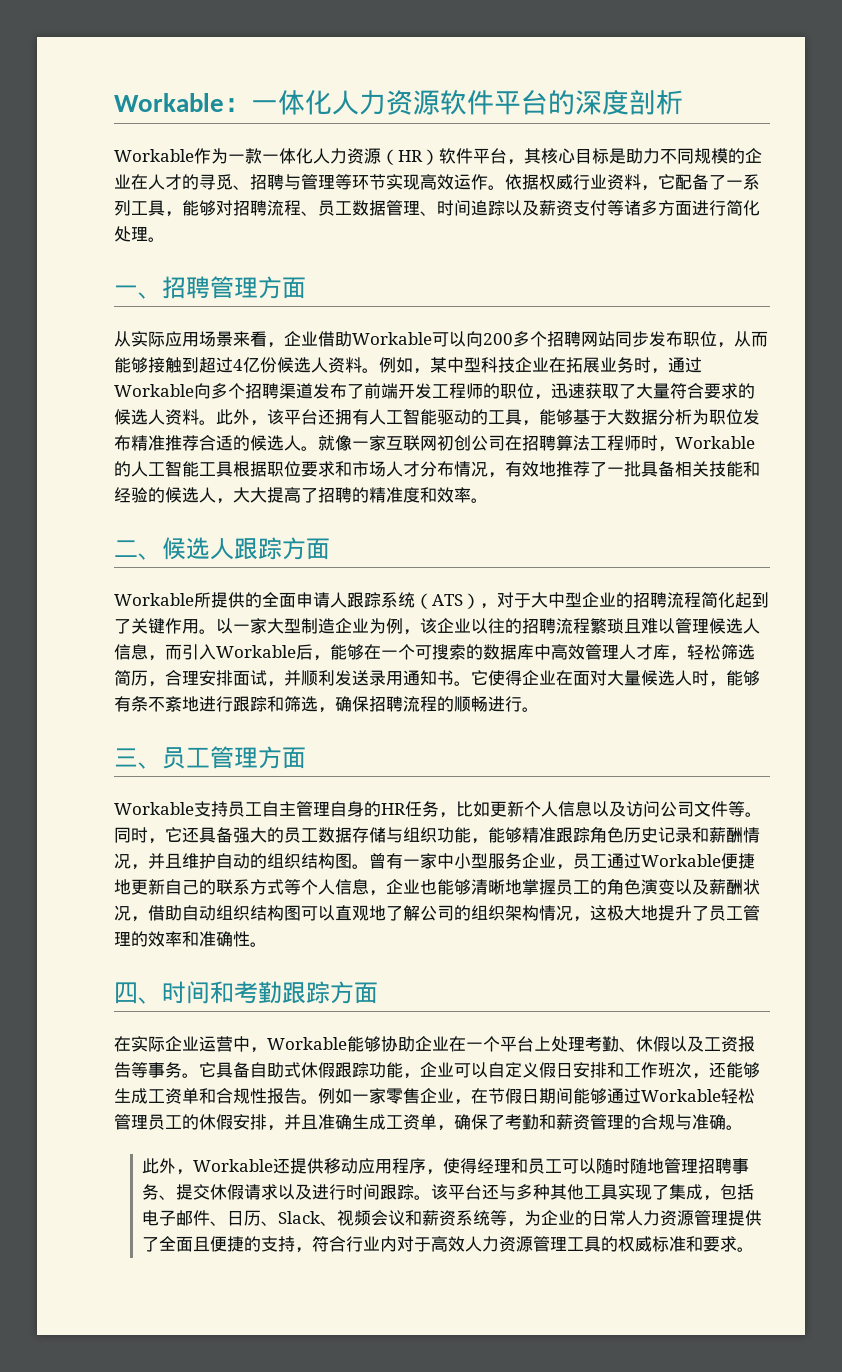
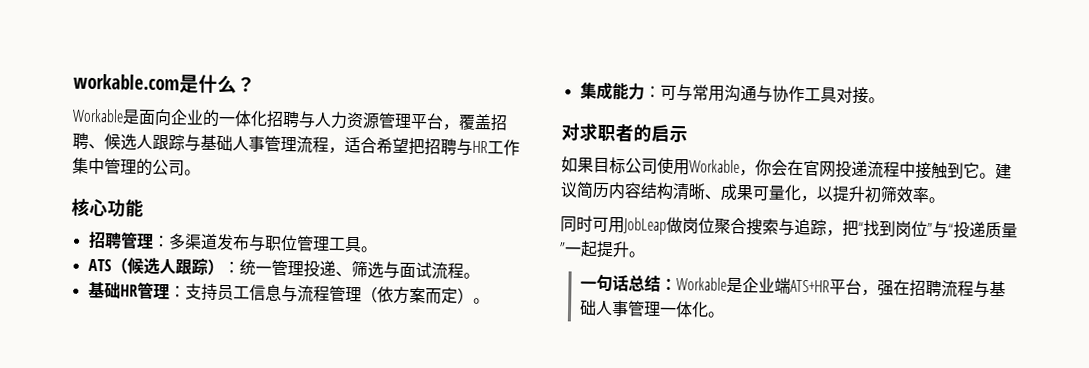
- Workable：一体化人力资源软件平台的深度剖析
- Workable作为一款一体化人力资源（HR）软件平台，其核心目标是助力不同规模的企业在人才的寻觅、招聘与管理等环节实现高效运作。依据权威行业资料，它配备了一系列工具，能够对招聘流程、员工数据管理、时间追踪以及薪资支付等诸多方面进行简化处理。
- 一、招聘管理方面
- 从实际应用场景来看，企业借助Workable可以向200多个招聘网站同步发布职位，从而能够接触到超过4亿份候选人资料。例如，某中型科技企业在拓展业务时，通过Workable向多个招聘渠道发布了前端开发工程师的职位，迅速获取了大量符合要求的候选人资料。此外，该平台还拥有人工智能驱动的工具，能够基于大数据分析为职位发布精准推荐合适的候选人。就像一家互联网初创公司在招聘算法工程师时，Workable的人工智能工具根据职位要求和市场人才分布情况，有效地推荐了一批具备相关技能和经验的候选人，大大提高了招聘的精准度和效率。
- 二、候选人跟踪方面
- Workable所提供的全面申请人跟踪系统（ATS），对于大中型企业的招聘流程简化起到了关键作用。以一家大型制造企业为例，该企业以往的招聘流程繁琐且难以管理候选人信息，而引入Workable后，能够在一个可搜索的数据库中高效管理人才库，轻松筛选简历，合理安排面试，并顺利发送录用通知书。它使得企业在面对大量候选人时，能够有条不紊地进行跟踪和筛选，确保招聘流程的顺畅进行。
- 三、员工管理方面
- Workable支持员工自主管理自身的HR任务，比如更新个人信息以及访问公司文件等。同时，它还具备强大的员工数据存储与组织功能，能够精准跟踪角色历史记录和薪酬情况，并且维护自动的组织结构图。曾有一家中小型服务企业，员工通过Workable便捷地更新自己的联系方式等个人信息，企业也能够清晰地掌握员工的角色演变以及薪酬状况，借助自动组织结构图可以直观地了解公司的组织架构情况，这极大地提升了员工管理的效率和准确性。
- 四、时间和考勤跟踪方面
- 在实际企业运营中，Workable能够协助企业在一个平台上处理考勤、休假以及工资报告等事务。它具备自助式休假跟踪功能，企业可以自定义假日安排和工作班次，还能够生成工资单和合规性报告。例如一家零售企业，在节假日期间能够通过Workable轻松管理员工的休假安排，并且准确生成工资单，确保了考勤和薪资管理的合规与准确。
- 此外，Workable还提供移动应用程序，使得经理和员工可以随时随地管理招聘事务、提交休假请求以及进行时间跟踪。该平台还与多种其他工具实现了集成，包括电子邮件、日历、Slack、视频会议和薪资系统等，为企业的日常人力资源管理提供了全面且便捷的支持，符合行业内对于高效人力资源管理工具的权威标准和要求。
+ workable.com是什么？
+ Workable是面向企业的一体化招聘与人力资源管理平台，覆盖招聘、候选人跟踪与基础人事管理流程，适合希望把招聘与HR工作集中管理的公司。
+ 核心功能
+ 招聘管理：多渠道发布与职位管理工具。
+ ATS（候选人跟踪）：统一管理投递、筛选与面试流程。
+ 基础HR管理：支持员工信息与流程管理（依方案而定）。
+ 集成能力：可与常用沟通与协作工具对接。
+ 对求职者的启示
+ 如果目标公司使用Workable，你会在官网投递流程中接触到它。建议简历内容结构清晰、成果可量化，以提升初筛效率。
+ 同时可用JobLeap做岗位聚合搜索与追踪，把“找到岗位”与“投递质量”一起提升。
+ 一句话总结：Workable是企业端ATS+HR平台，强在招聘流程与基础人事管理一体化。

